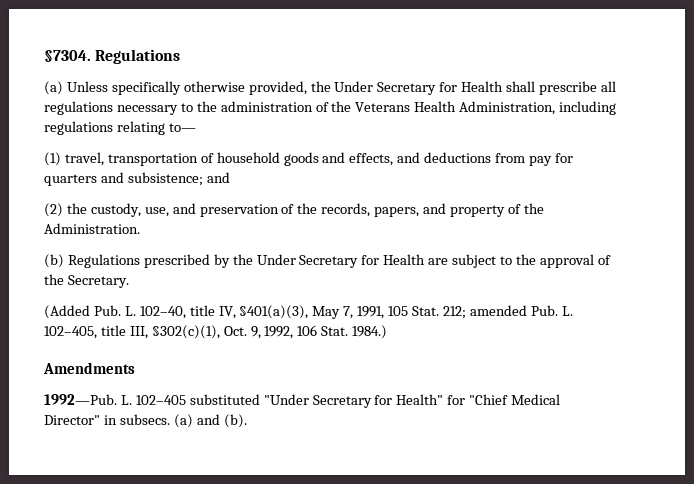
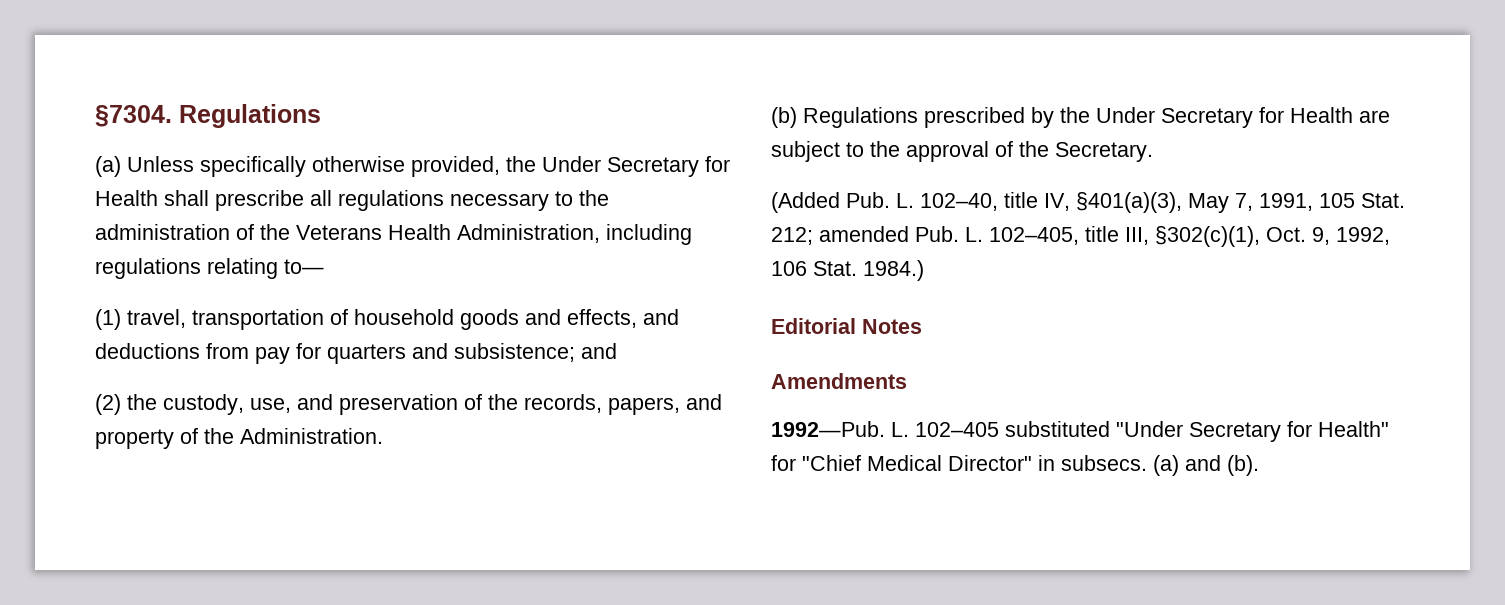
+ Editorial Notes

